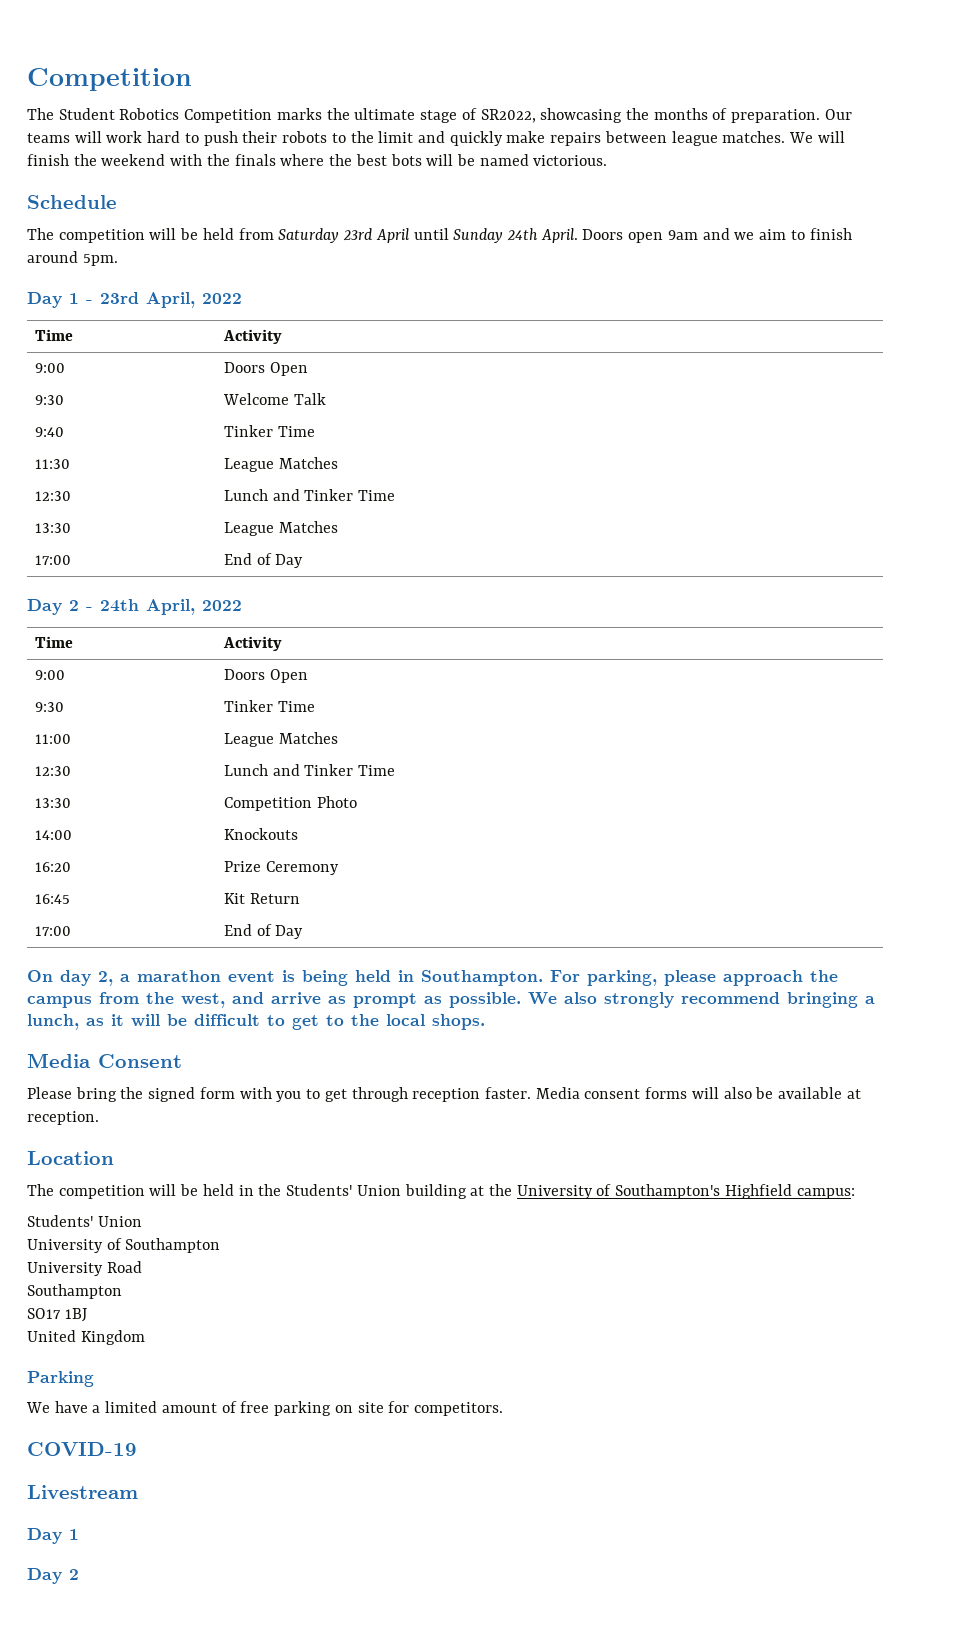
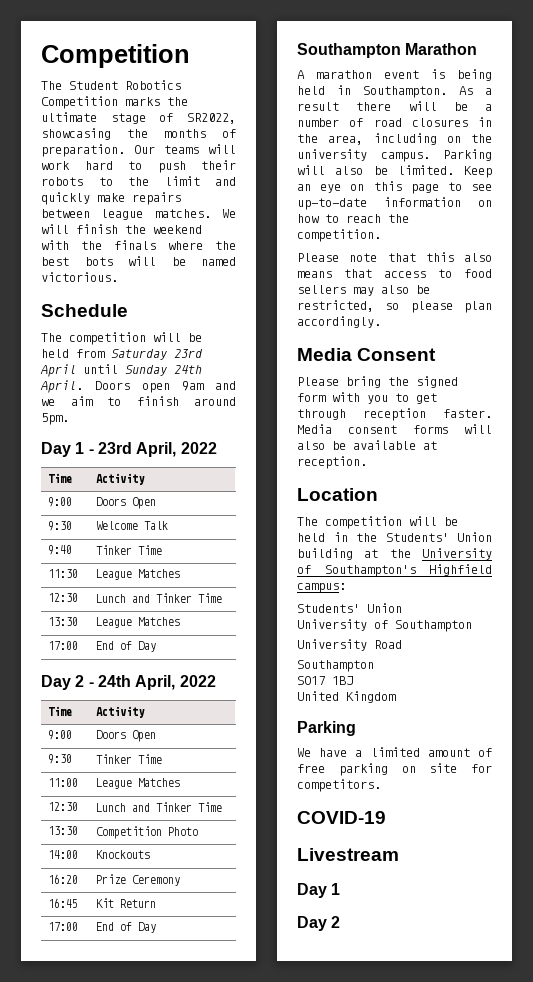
- On day 2, a marathon event is being held in Southampton.
+ Southampton Marathon
+ A marathon event is being held in Southampton.
- For parking, please approach the campus from the west, and arrive as prompt as possible. We also strongly recommend bringing a lunch, as it will be difficult to get to the local shops.
+ As a result there will be a number of road closures in the area, including on the university campus. Parking will also be limited. Keep an eye on this page to see up-to-date information on how to reach the competition.
+ Please note that this also means that access to food sellers may also be restricted, so please plan accordingly.

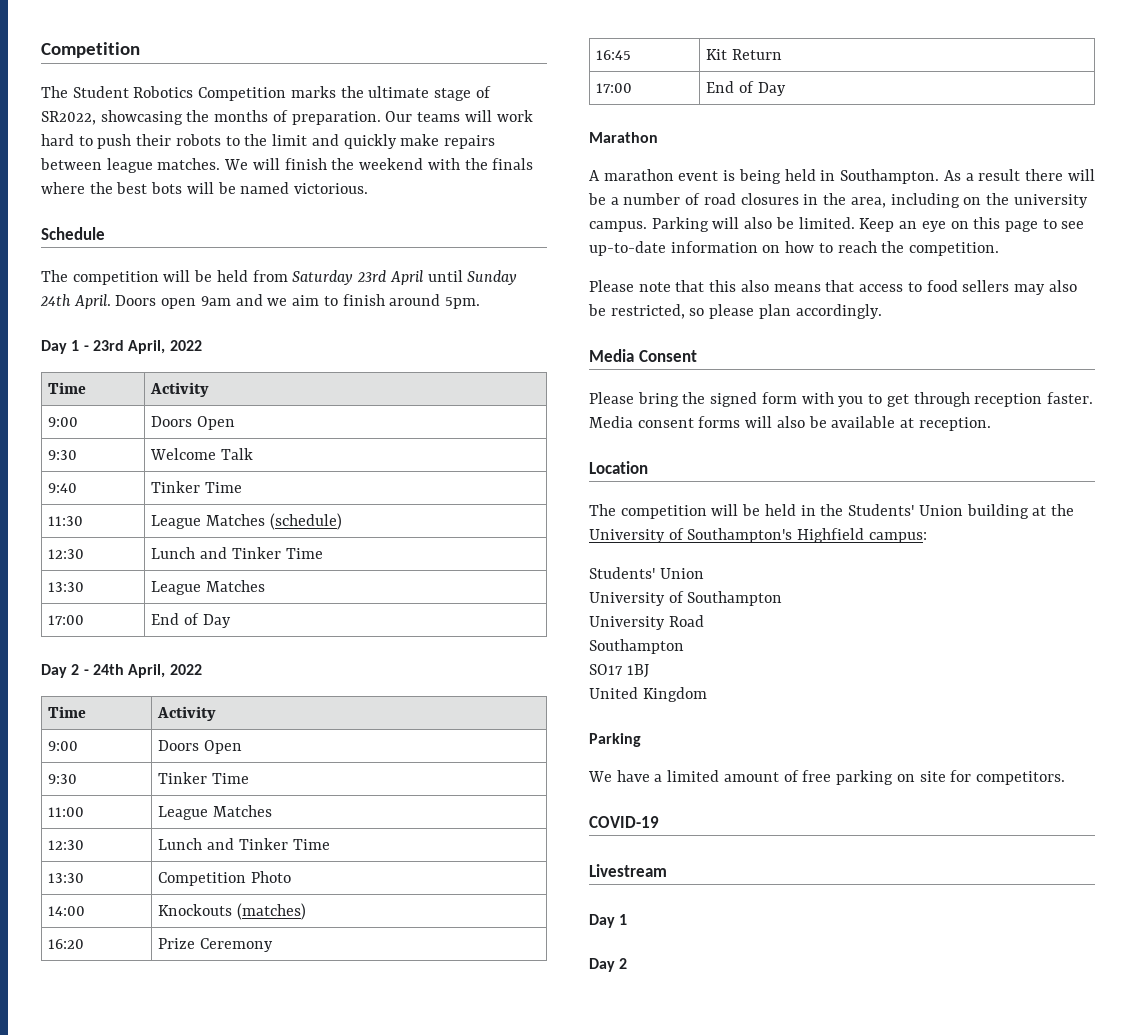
- 11:30 | League Matches
+ 11:30 | League Matches (schedule)
- 14:00 | Knockouts
+ 14:00 | Knockouts (matches)
- Southampton Marathon
+ Marathon

